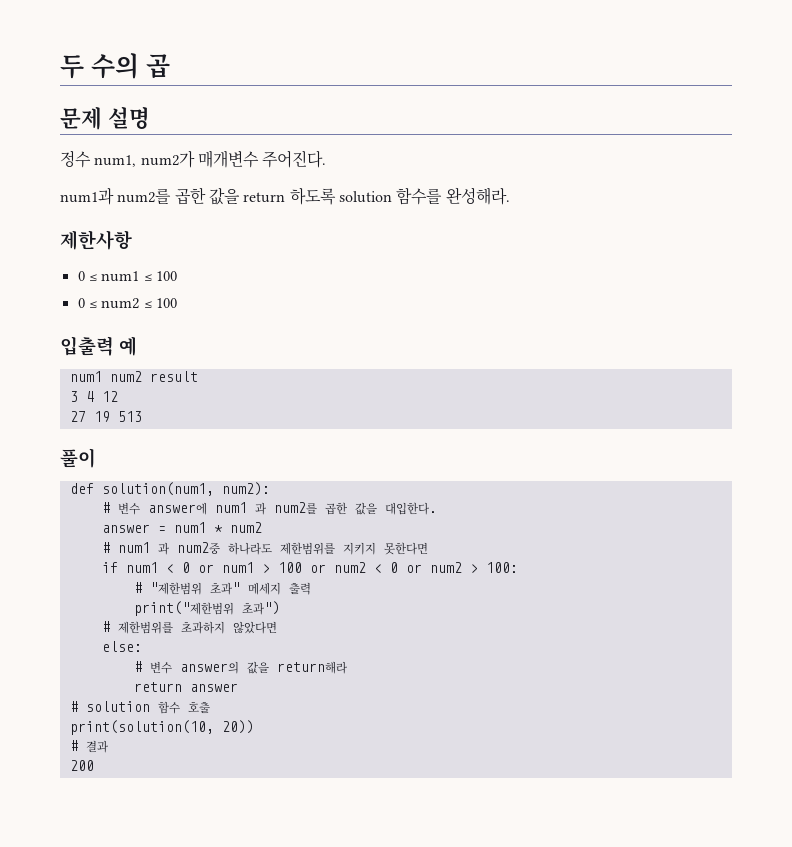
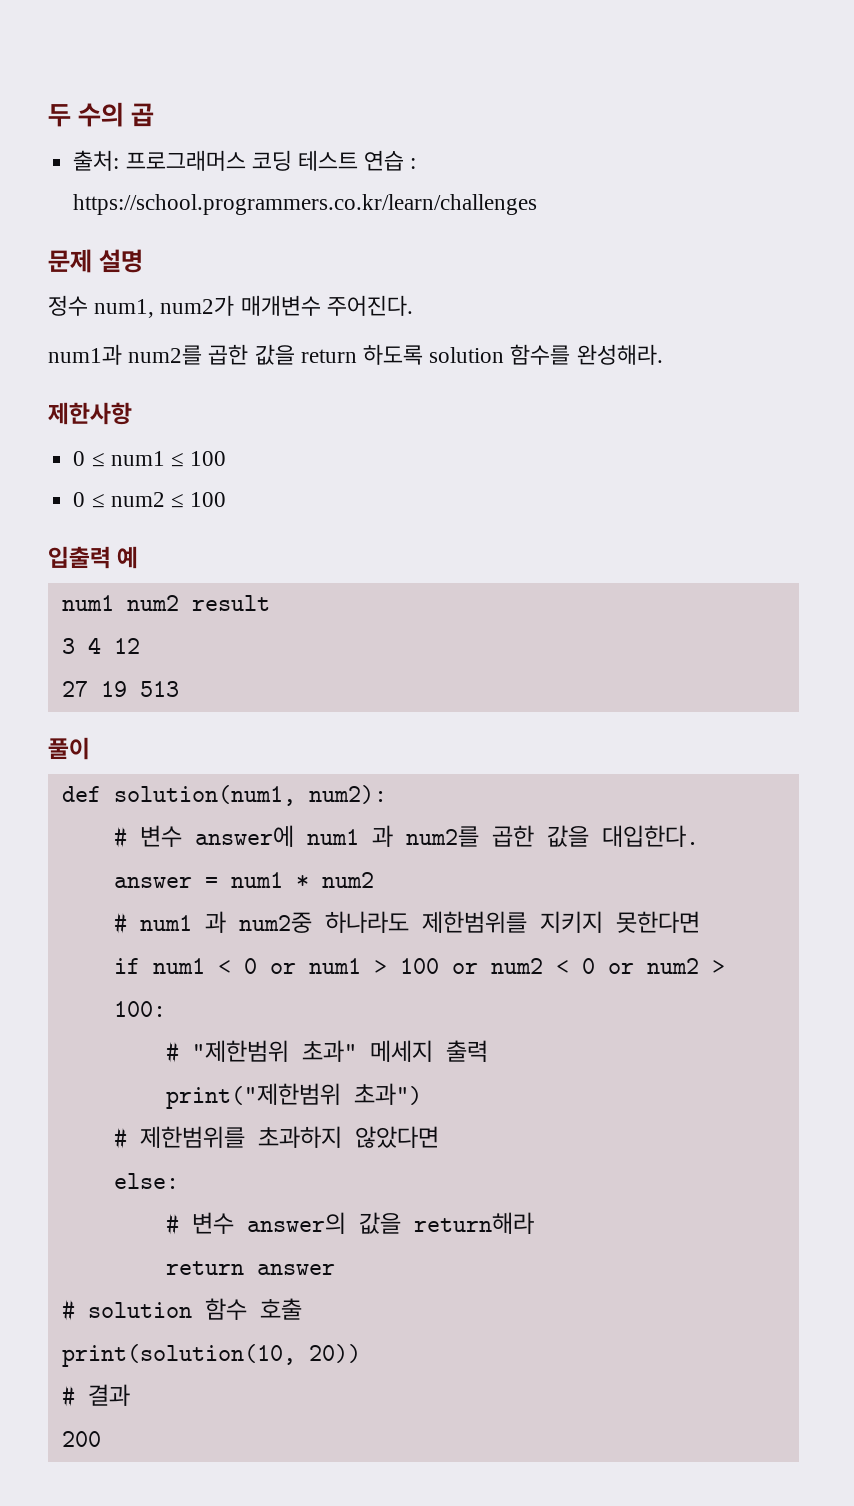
+ 출처: 프로그래머스 코딩 테스트 연습 : https://school.programmers.co.kr/learn/challenges

